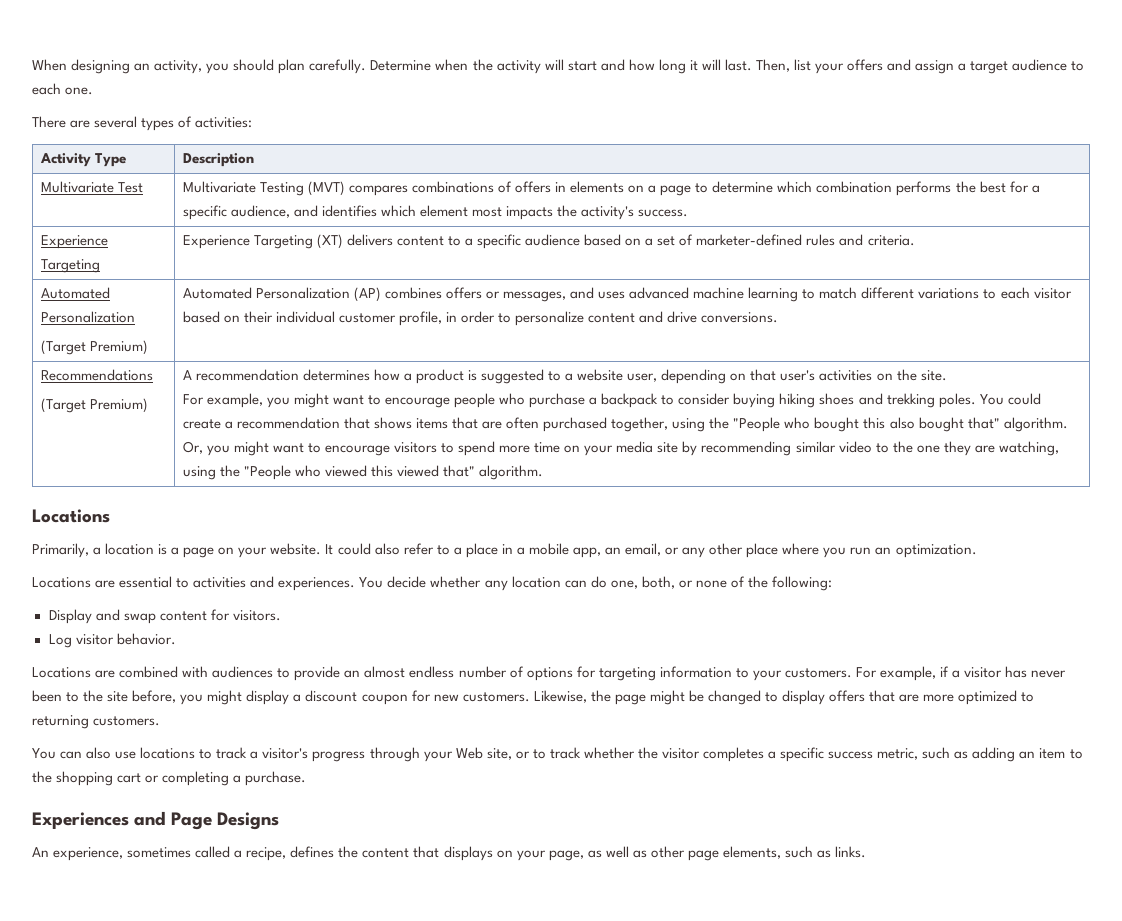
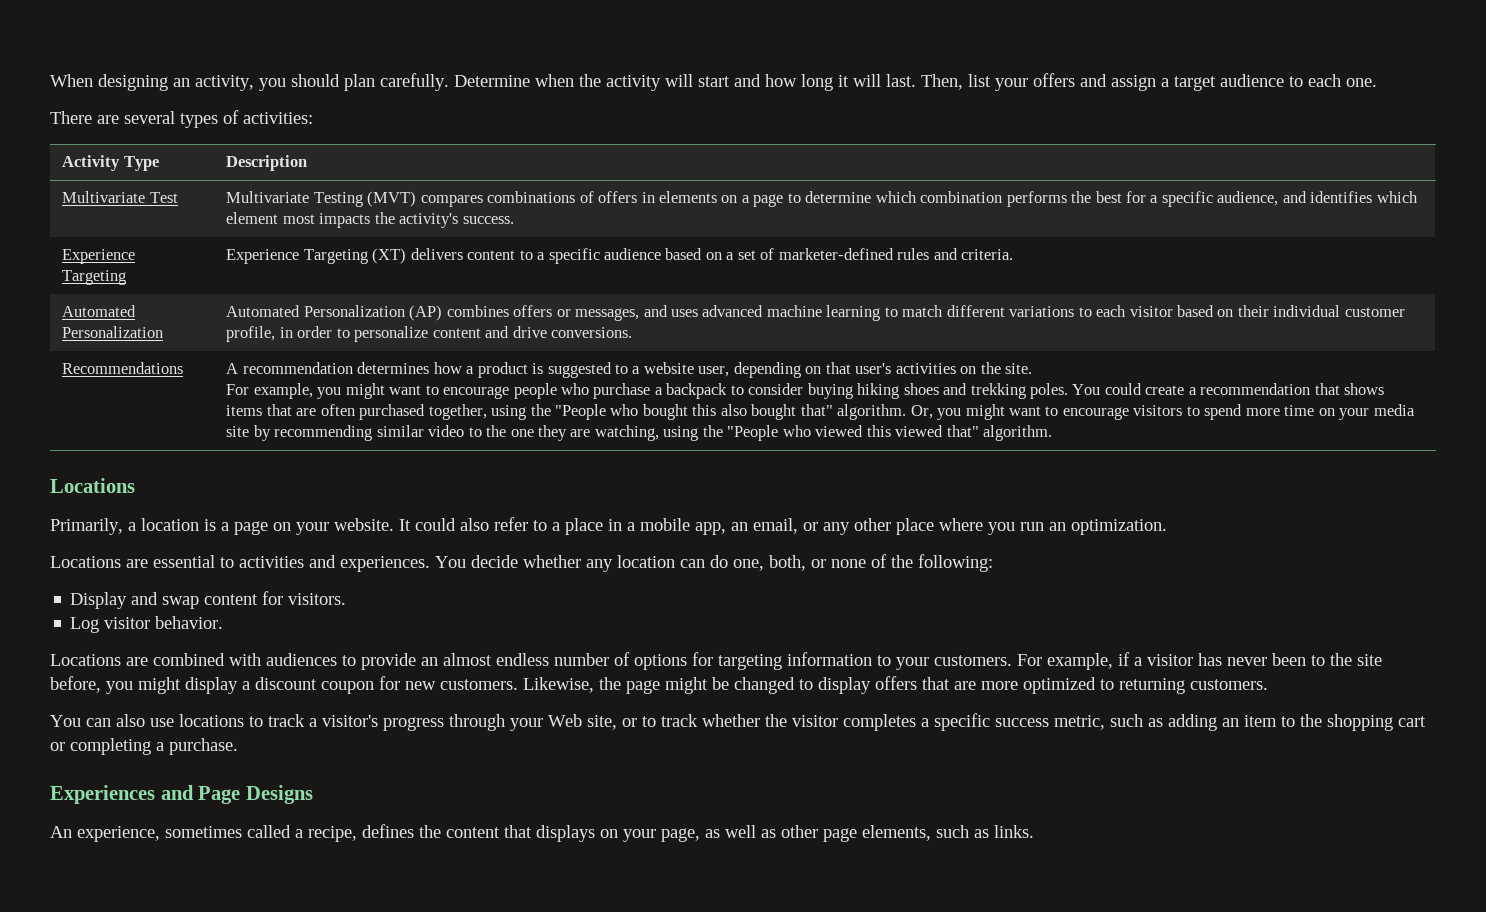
  Experience Targeting | Experience Targeting (XT) delivers content to a specific audience based on a set of marketer-defined rules and criteria.
- Automated Personalization
- (Target Premium) | Automated Personalization (AP) combines offers or messages, and uses advanced machine learning to match different variations to each visitor based on their individual customer profile, in order to personalize content and drive conversions.
+ Automated Personalization | Automated Personalization (AP) combines offers or messages, and uses advanced machine learning to match different variations to each visitor based on their individual customer profile, in order to personalize content and drive conversions.
  Recommendations
- (Target Premium)

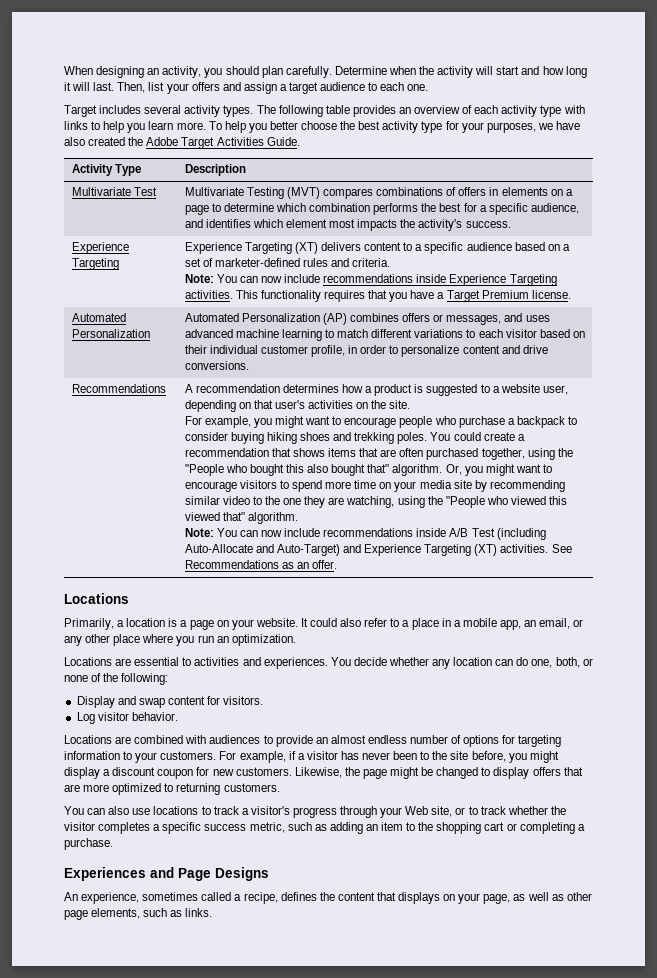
- There are several types of activities:
+ Target includes several activity types. The following table provides an overview of each activity type with links to help you learn more. To help you better choose the best activity type for your purposes, we have also created the Adobe Target Activities Guide.
  Experience Targeting | Experience Targeting (XT) delivers content to a specific audience based on a set of marketer-defined rules and criteria.
+ Note: You can now include recommendations inside Experience Targeting activities. This functionality requires that you have a Target Premium license.
+ Note: You can now include recommendations inside A/B Test (including Auto-Allocate and Auto-Target) and Experience Targeting (XT) activities. See Recommendations as an offer.

